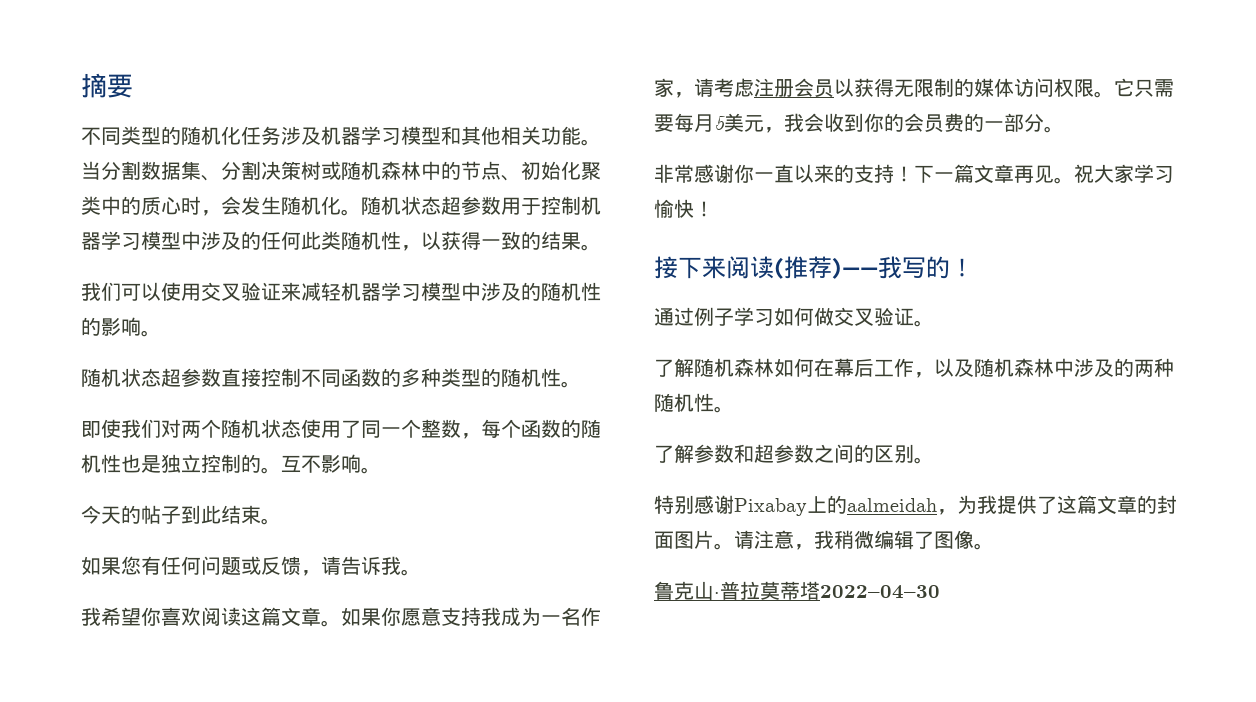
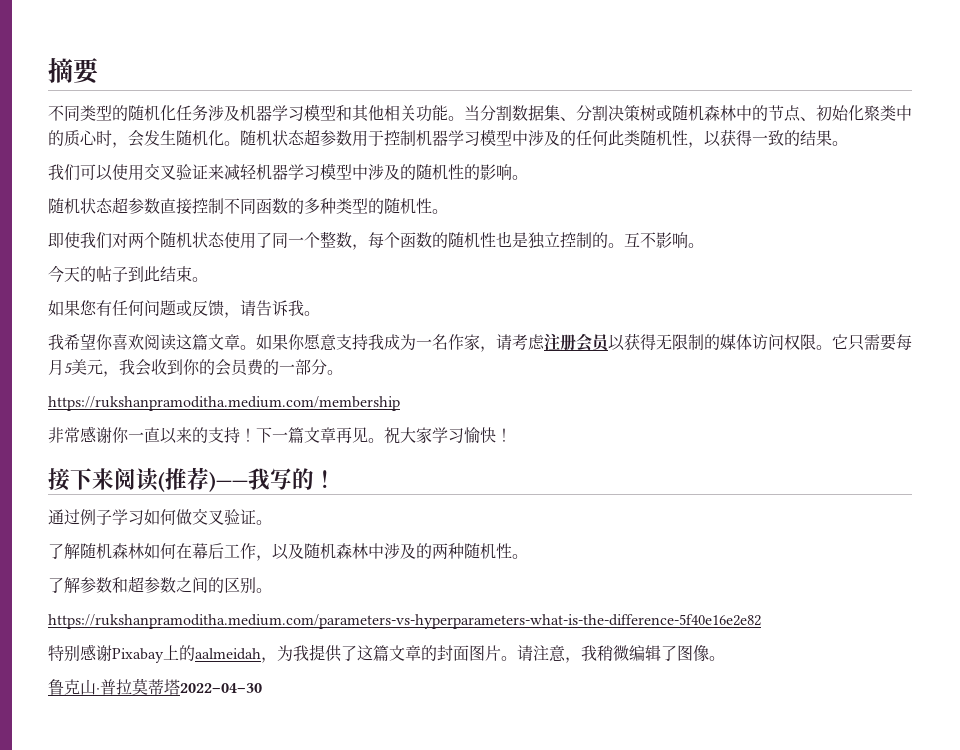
+ https://rukshanpramoditha.medium.com/membership
+ https://rukshanpramoditha.medium.com/parameters-vs-hyperparameters-what-is-the-difference-5f40e16e2e82

